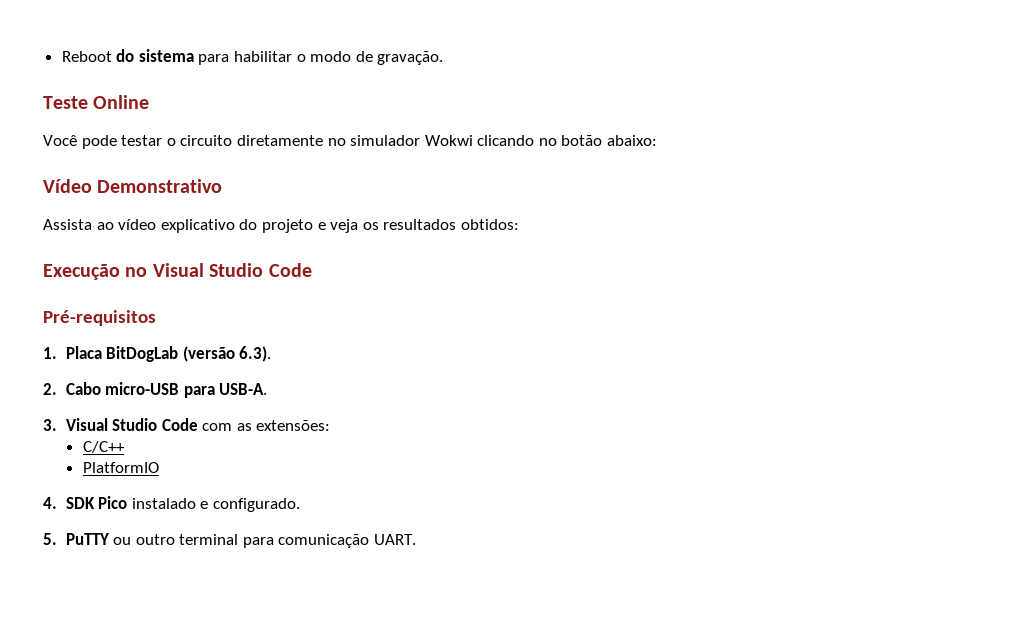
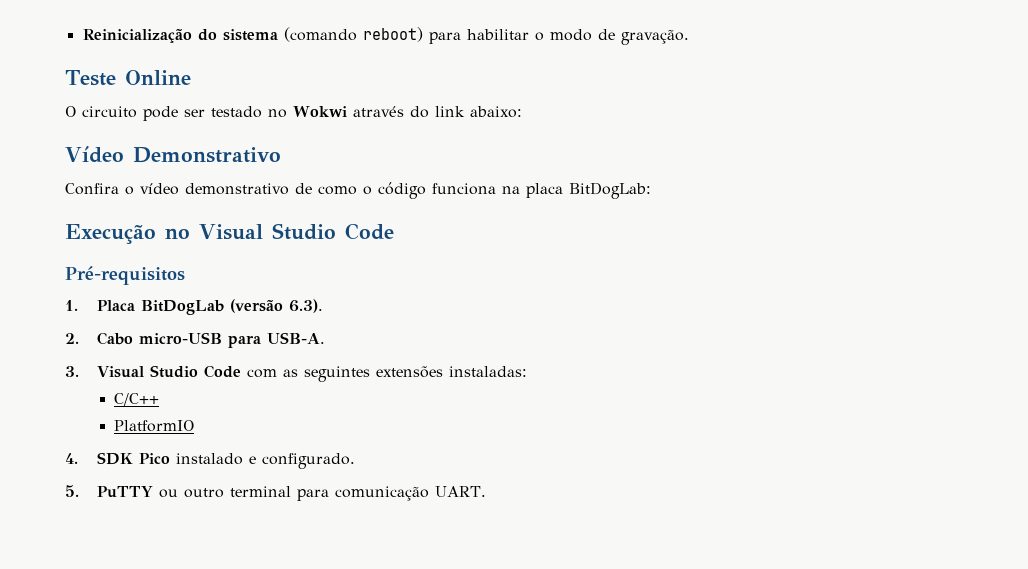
- Reboot do sistema para habilitar o modo de gravação.
+ Reinicialização do sistema (comando reboot) para habilitar o modo de gravação.
- Você pode testar o circuito diretamente no simulador Wokwi clicando no botão abaixo:
+ O circuito pode ser testado no Wokwi através do link abaixo:
  Vídeo Demonstrativo
- Assista ao vídeo explicativo do projeto e veja os resultados obtidos:
+ Confira o vídeo demonstrativo de como o código funciona na placa BitDogLab:
- 3. Visual Studio Code com as extensões:
+ 3. Visual Studio Code com as seguintes extensões instaladas:

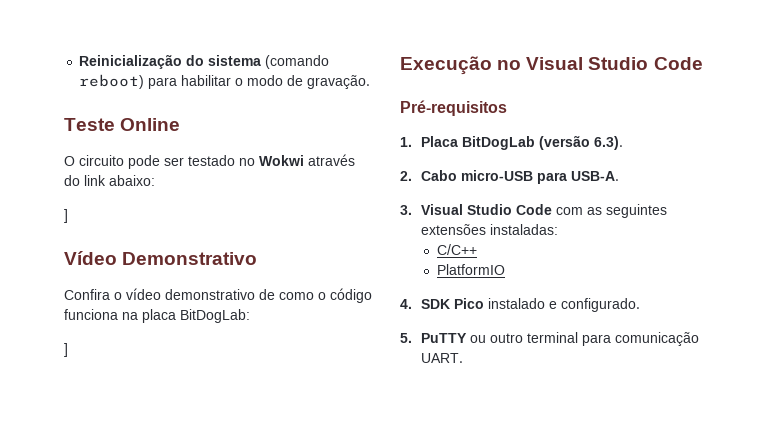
  O circuito pode ser testado no Wokwi através do link abaixo:
+ ]
  Confira o vídeo demonstrativo de como o código funciona na placa BitDogLab:
+ ]

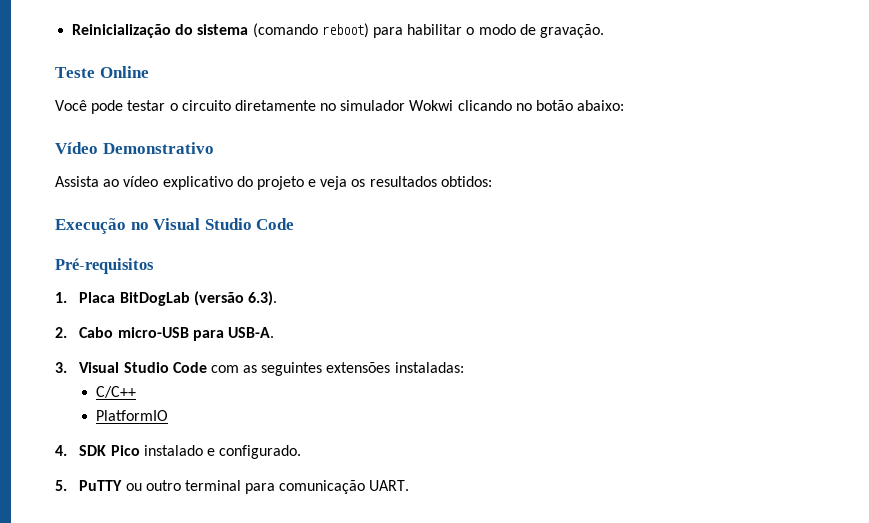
- O circuito pode ser testado no Wokwi através do link abaixo:
- ]
+ Você pode testar o circuito diretamente no simulador Wokwi clicando no botão abaixo:
- Confira o vídeo demonstrativo de como o código funciona na placa BitDogLab:
- ]
+ Assista ao vídeo explicativo do projeto e veja os resultados obtidos:

